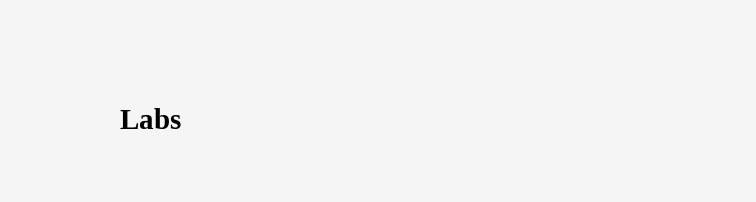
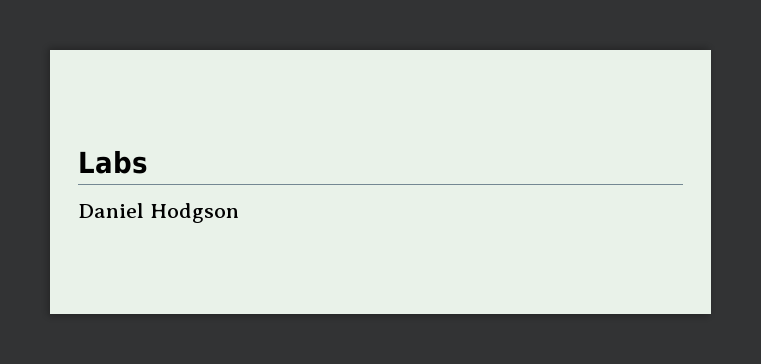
+ Daniel Hodgson

